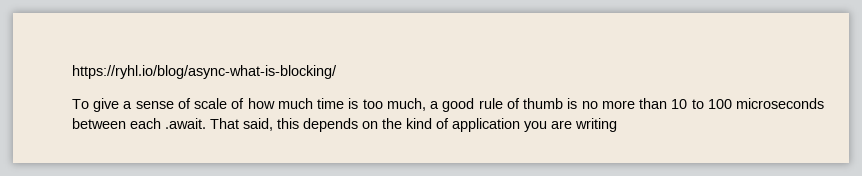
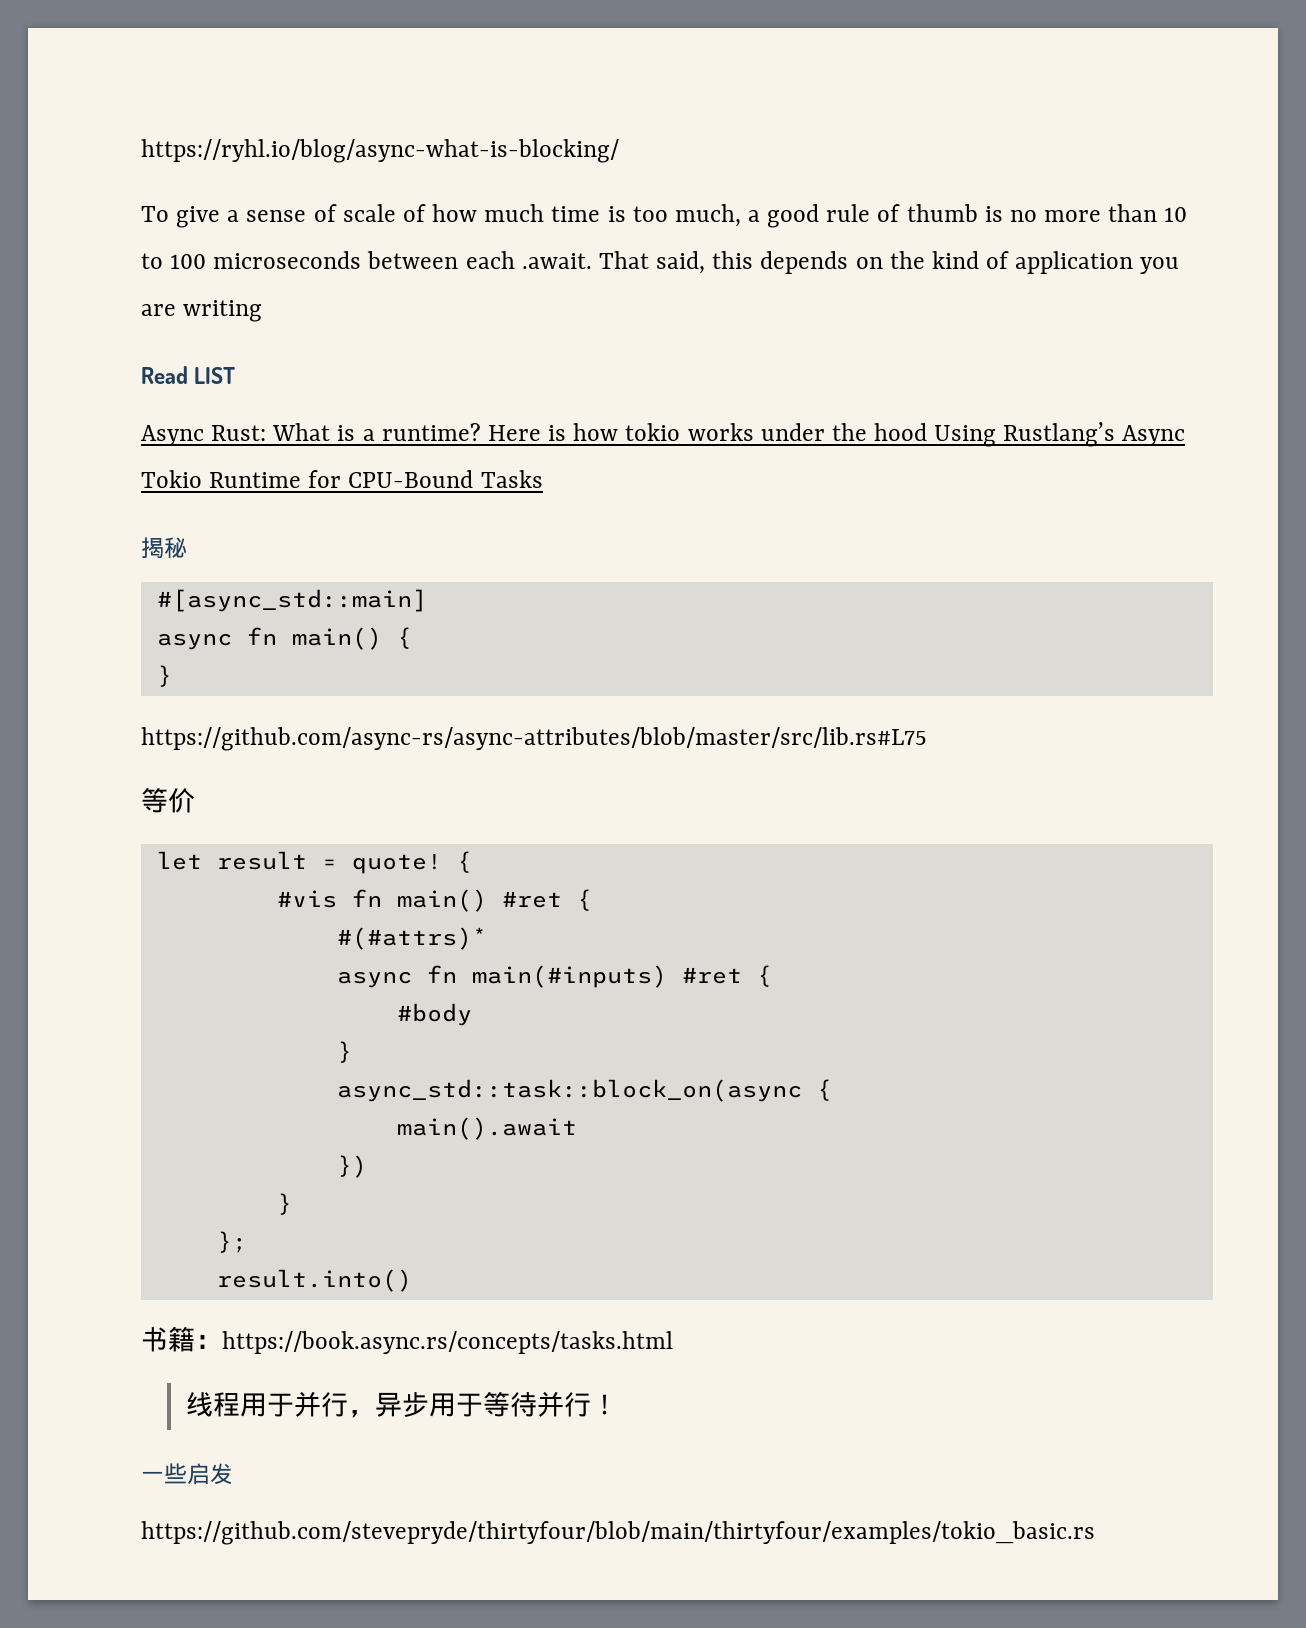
+ Read LIST
+ Async Rust: What is a runtime? Here is how tokio works under the hood Using Rustlang’s Async Tokio Runtime for CPU-Bound Tasks
+ 揭秘
+ #[async_std::main]
+ async fn main() {
+ }
+ https://github.com/async-rs/async-attributes/blob/master/src/lib.rs#L75
+ 等价
+ let result = quote! {
+ #vis fn main() #ret {
+ #(#attrs)*
+ async fn main(#inputs) #ret {
+ #body
+ }
+ async_std::task::block_on(async {
+ main().await
+ })
+ }
+ };
+ result.into()
+ 书籍：https://book.async.rs/concepts/tasks.html
+ 线程用于并行，异步用于等待并行！
+ 一些启发
+ https://github.com/stevepryde/thirtyfour/blob/main/thirtyfour/examples/tokio_basic.rs

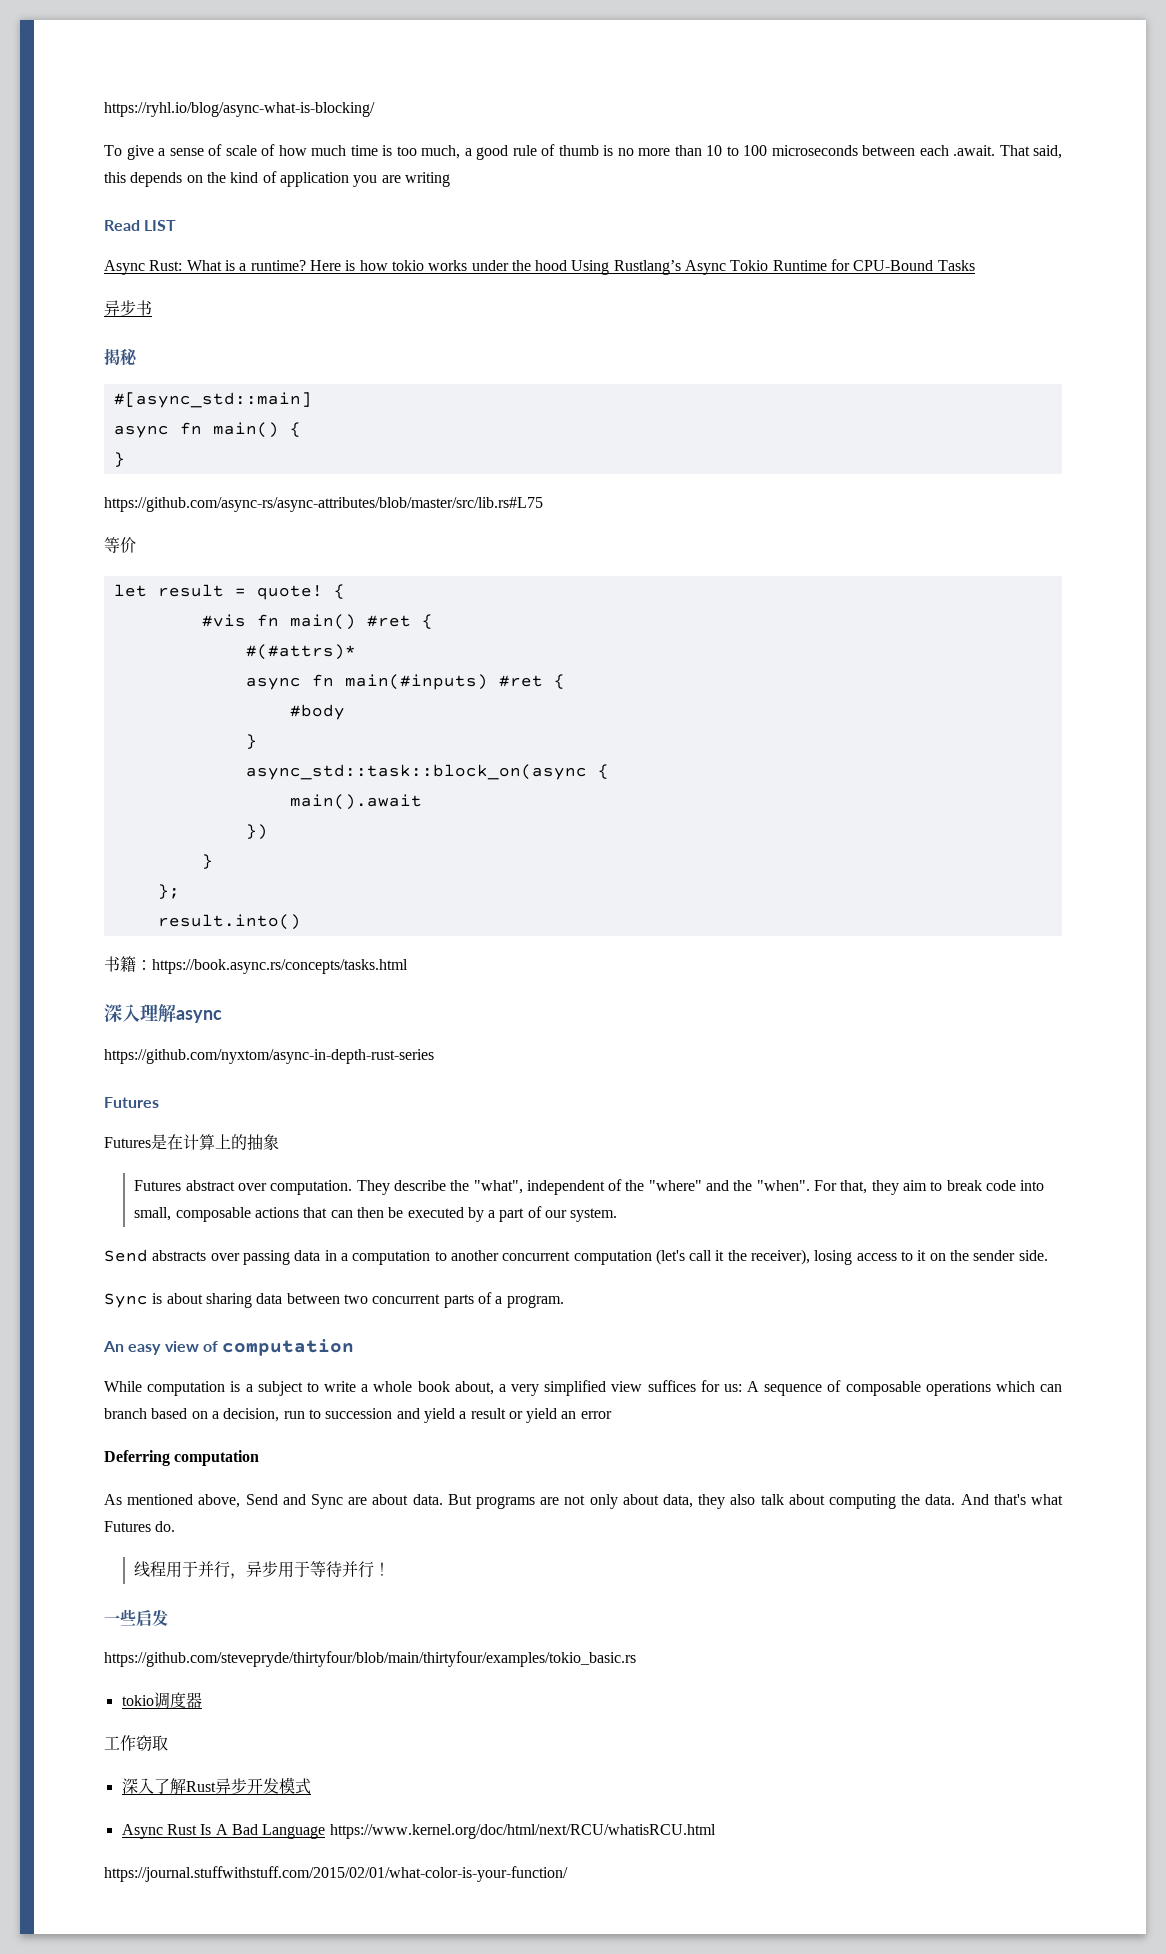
+ 异步书
+ 深入理解async
+ https://github.com/nyxtom/async-in-depth-rust-series
+ Futures
+ Futures是在计算上的抽象
+ Futures abstract over computation. They describe the "what", independent of the "where" and the "when". For that, they aim to break code into small, composable actions that can then be executed by a part of our system.
+ Send abstracts over passing data in a computation to another concurrent computation (let's call it the receiver), losing access to it on the sender side.
+ Sync is about sharing data between two concurrent parts of a program.
+ An easy view of computation
+ While computation is a subject to write a whole book about, a very simplified view suffices for us: A sequence of composable operations which can branch based on a decision, run to succession and yield a result or yield an error
+ Deferring computation
+ As mentioned above, Send and Sync are about data. But programs are not only about data, they also talk about computing the data. And that's what Futures do.
+ tokio调度器
+ 工作窃取
+ 深入了解Rust异步开发模式
+ Async Rust Is A Bad Language https://www.kernel.org/doc/html/next/RCU/whatisRCU.html
+ https://journal.stuffwithstuff.com/2015/02/01/what-color-is-your-function/

